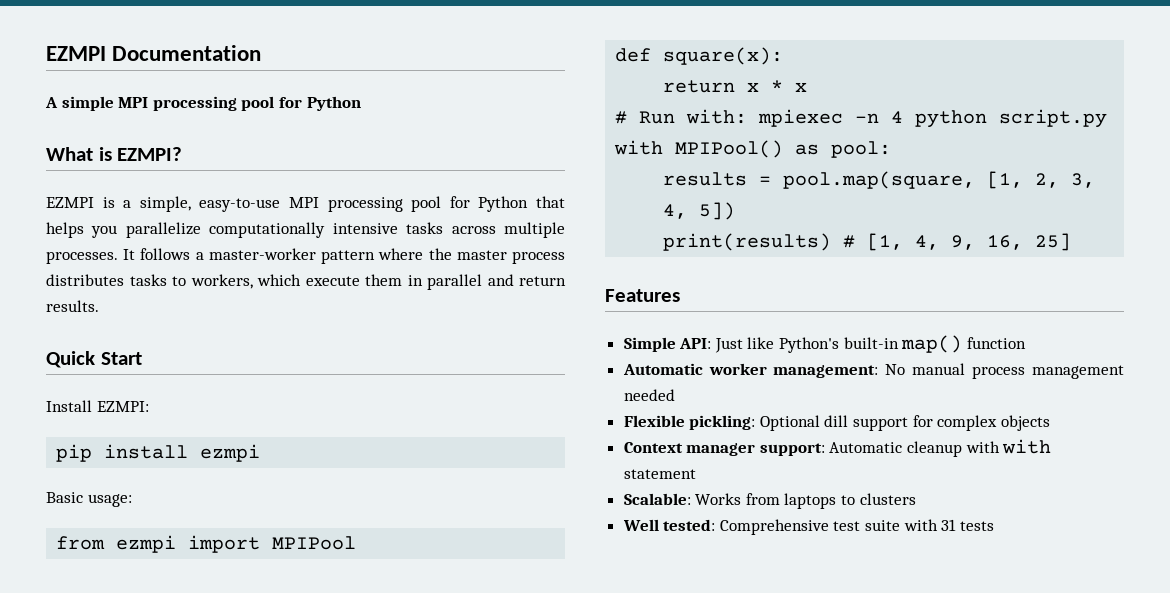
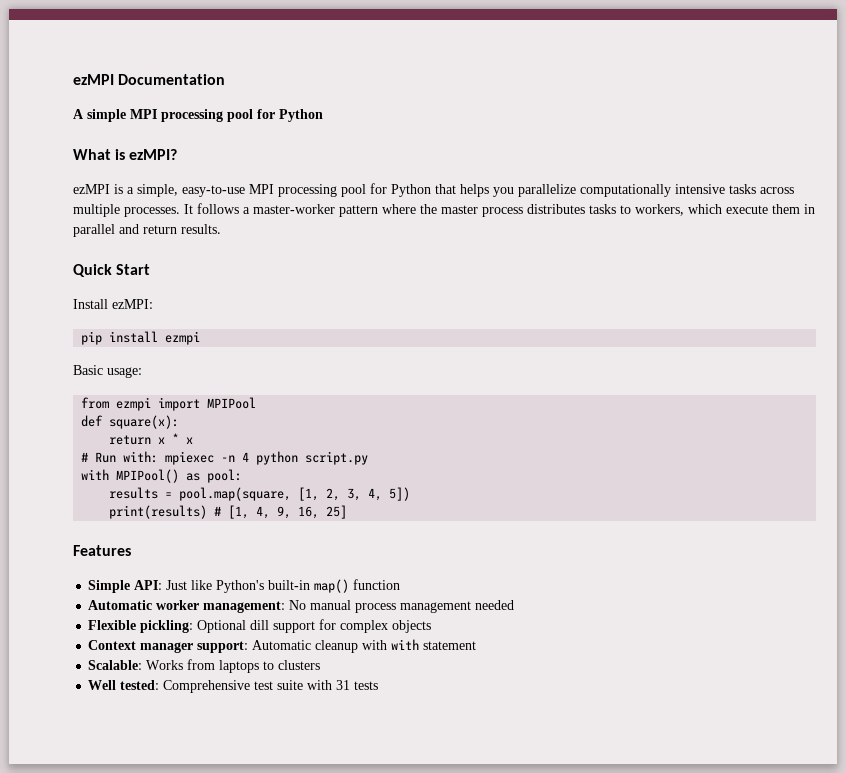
- EZMPI Documentation
+ ezMPI Documentation
- What is EZMPI?
- EZMPI is a simple, easy-to-use MPI processing pool for Python that helps you parallelize computationally intensive tasks across multiple processes.
+ What is ezMPI?
+ ezMPI is a simple, easy-to-use MPI processing pool for Python that helps you parallelize computationally intensive tasks across multiple processes.
- Install EZMPI:
+ Install ezMPI:

